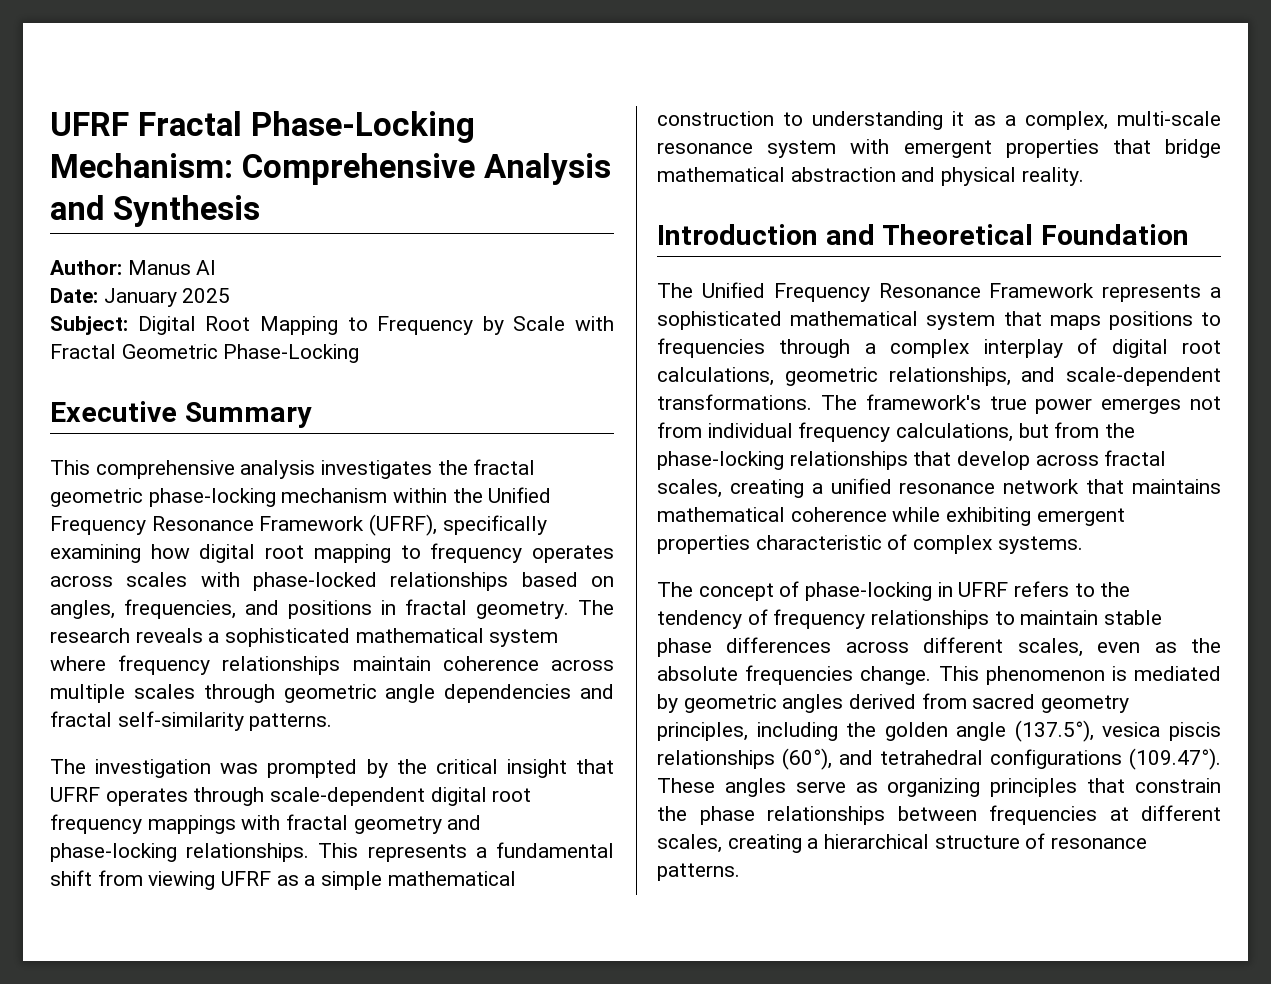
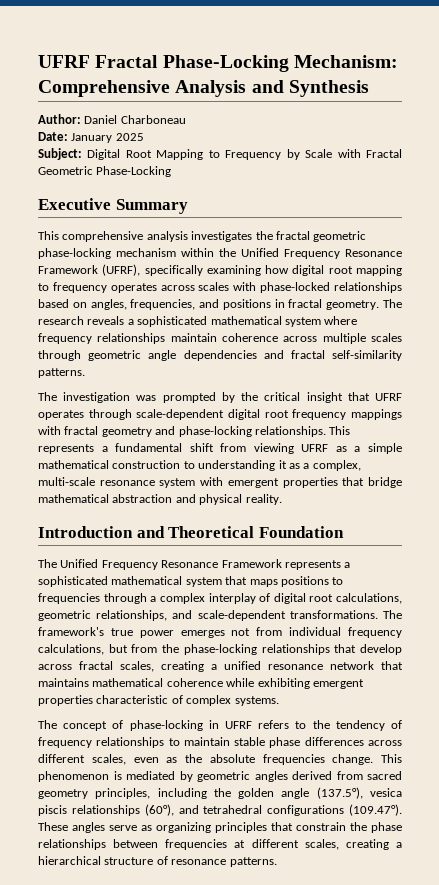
- Author: Manus AI
+ Author: Daniel Charboneau

